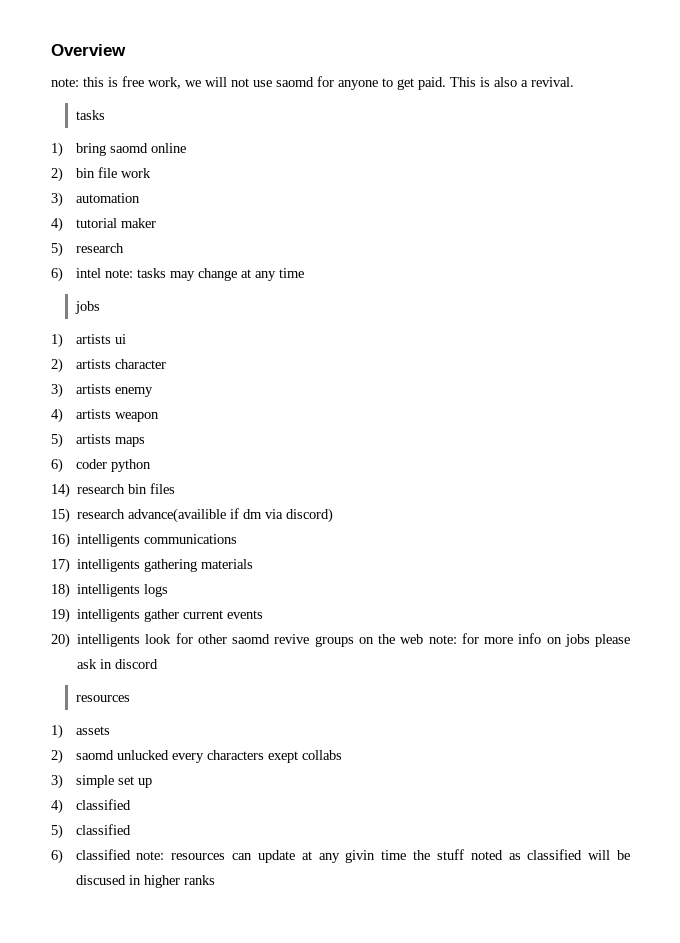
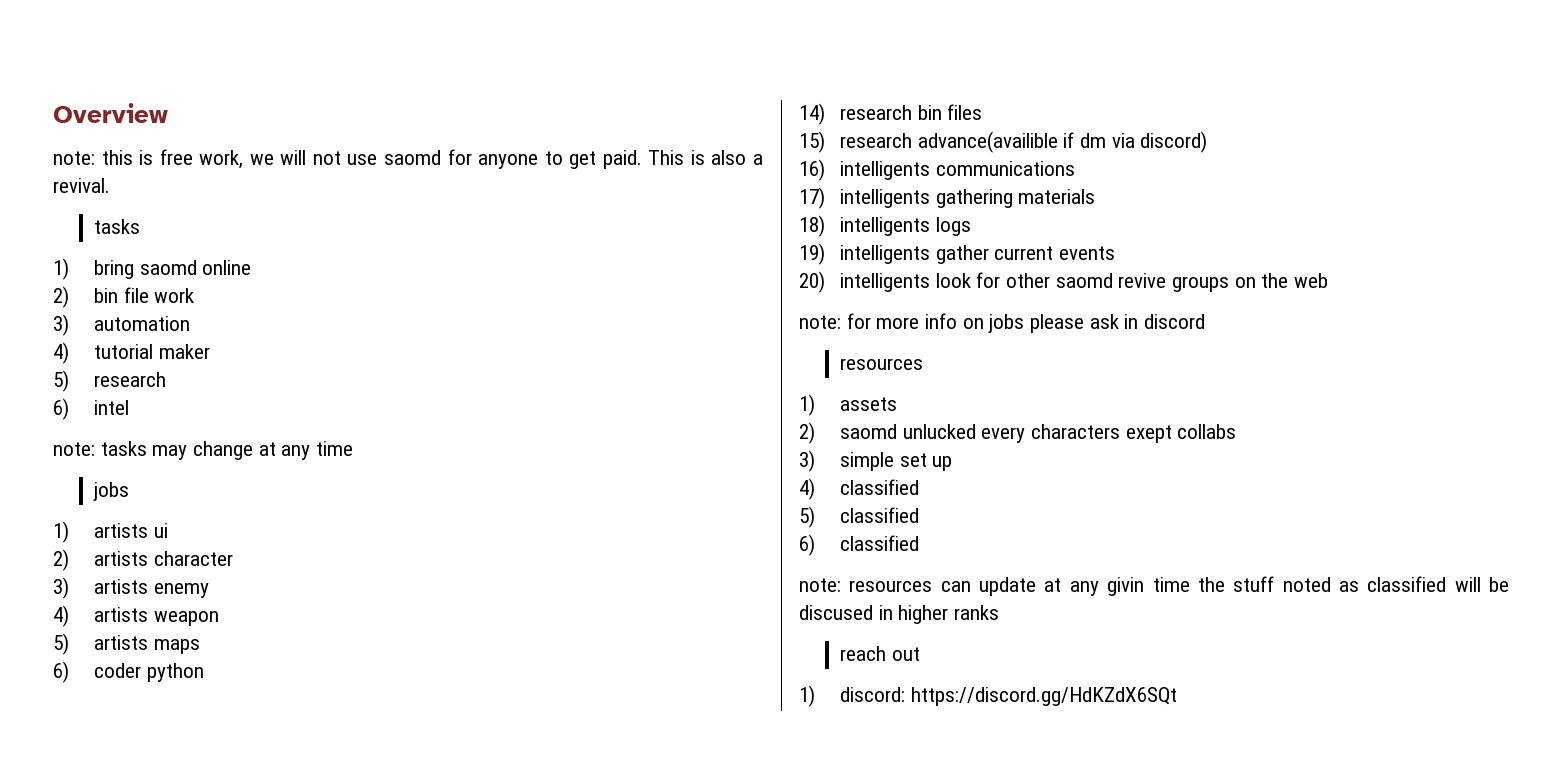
- 6) intel note: tasks may change at any time
+ 6) intel
+ note: tasks may change at any time
- 20) intelligents look for other saomd revive groups on the web note: for more info on jobs please ask in discord
+ 20) intelligents look for other saomd revive groups on the web
+ note: for more info on jobs please ask in discord
- 6) classified note: resources can update at any givin time the stuff noted as classified will be discused in higher ranks
+ 6) classified
+ note: resources can update at any givin time the stuff noted as classified will be discused in higher ranks
+ reach out
+ 1) discord: https://discord.gg/HdKZdX6SQt

